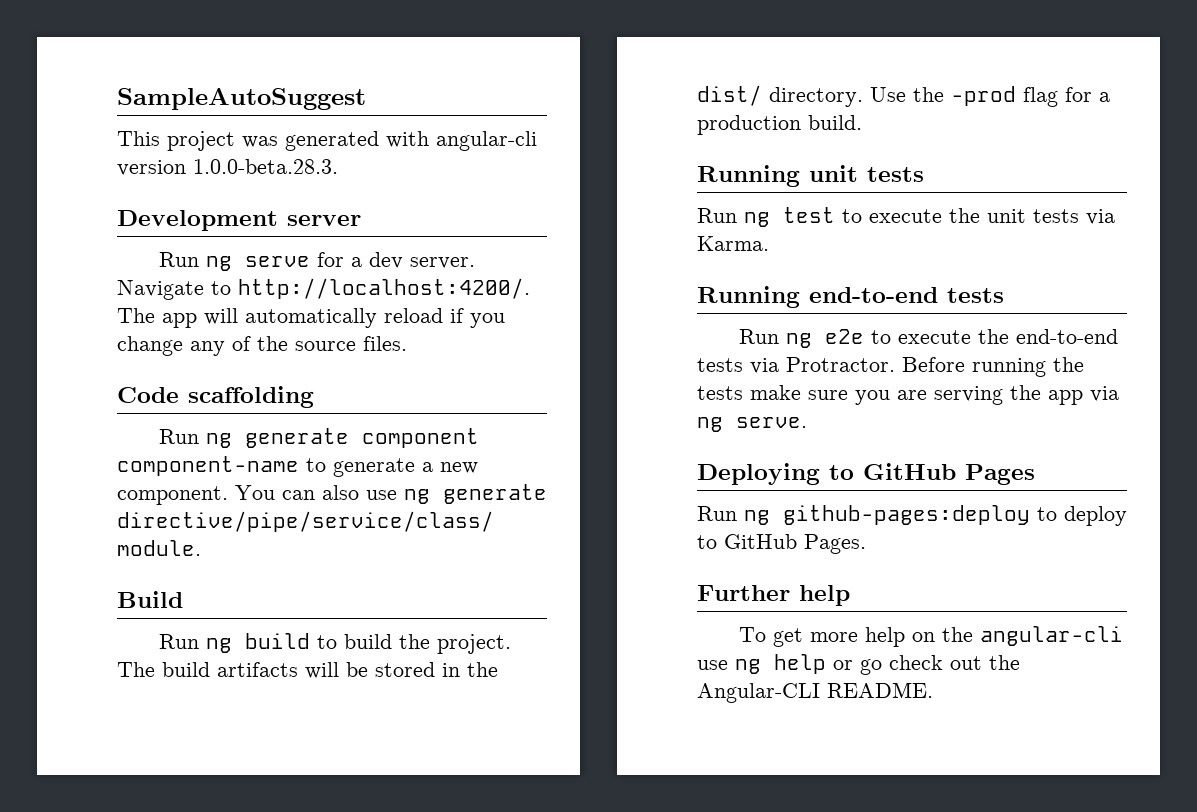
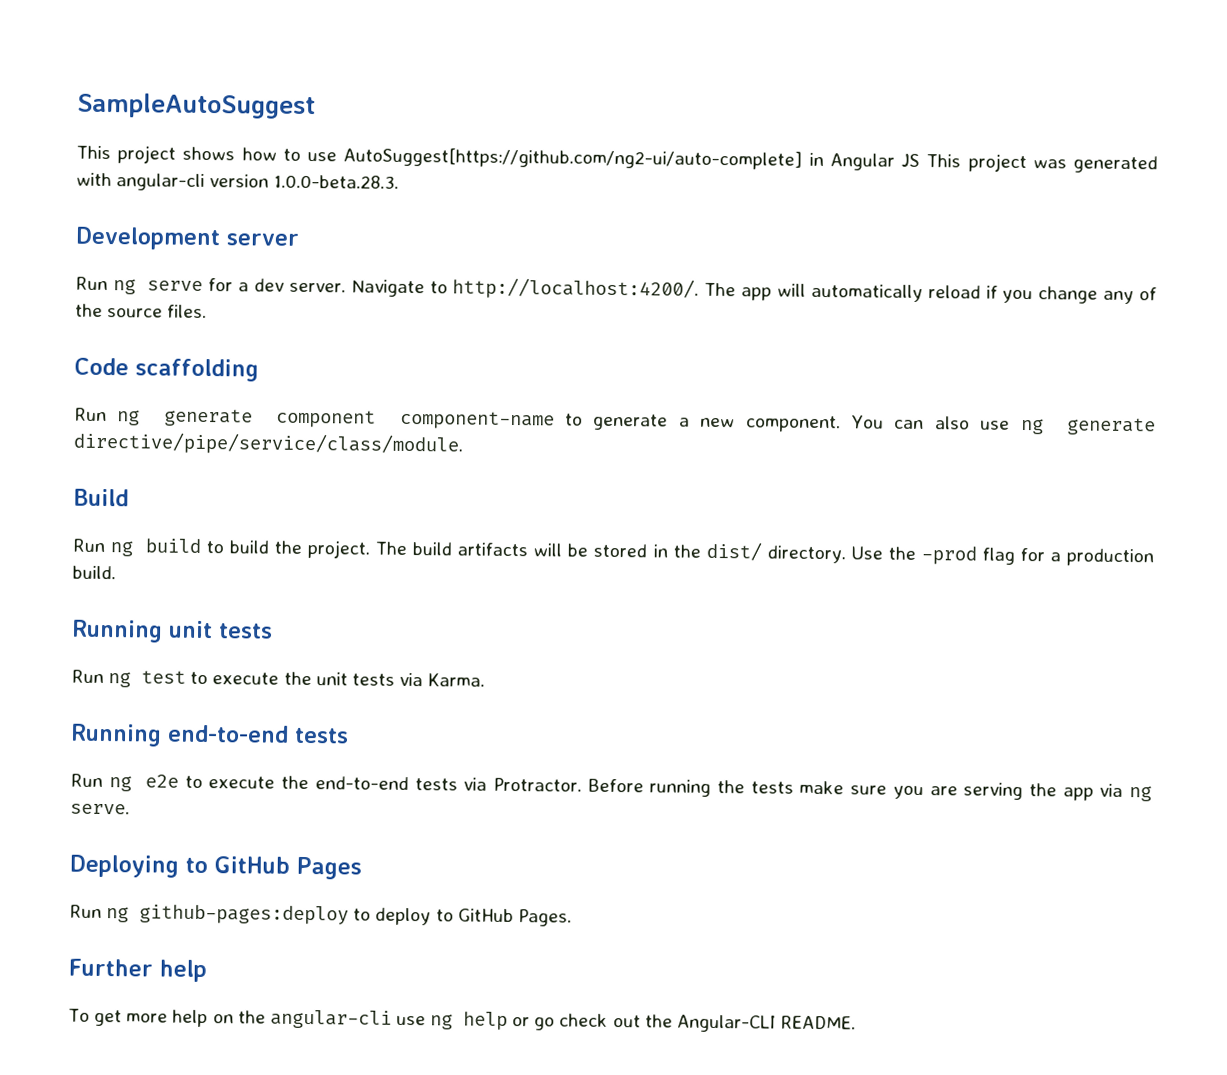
- This project was generated with angular-cli version 1.0.0-beta.28.3.
+ This project shows how to use AutoSuggest[https://github.com/ng2-ui/auto-complete] in Angular JS This project was generated with angular-cli version 1.0.0-beta.28.3.

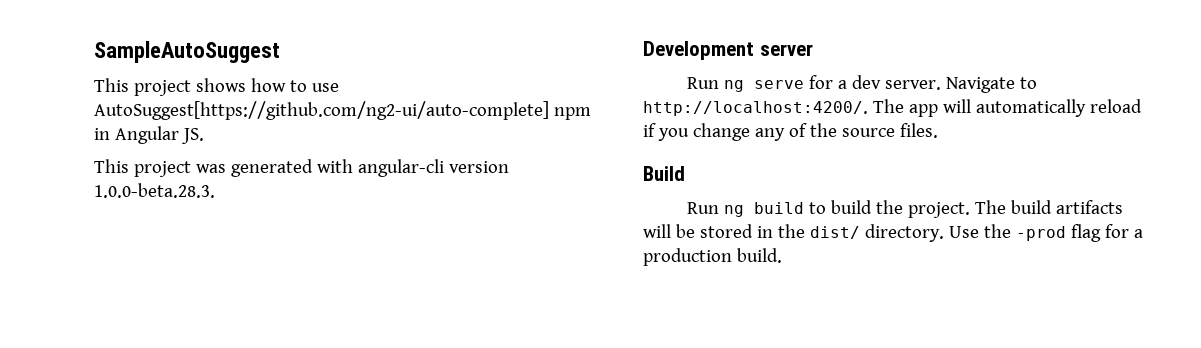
- This project shows how to use AutoSuggest[https://github.com/ng2-ui/auto-complete] in Angular JS This project was generated with angular-cli version 1.0.0-beta.28.3.
+ This project shows how to use AutoSuggest[https://github.com/ng2-ui/auto-complete] npm in Angular JS.
+ This project was generated with angular-cli version 1.0.0-beta.28.3.
- Code scaffolding
- Run ng generate component component-name to generate a new component. You can also use ng generate directive/pipe/service/class/module.
- Running unit tests
- Run ng test to execute the unit tests via Karma.
- Running end-to-end tests
- Run ng e2e to execute the end-to-end tests via Protractor. Before running the tests make sure you are serving the app via ng serve.
- Deploying to GitHub Pages
- Run ng github-pages:deploy to deploy to GitHub Pages.
- Further help
- To get more help on the angular-cli use ng help or go check out the Angular-CLI README.

